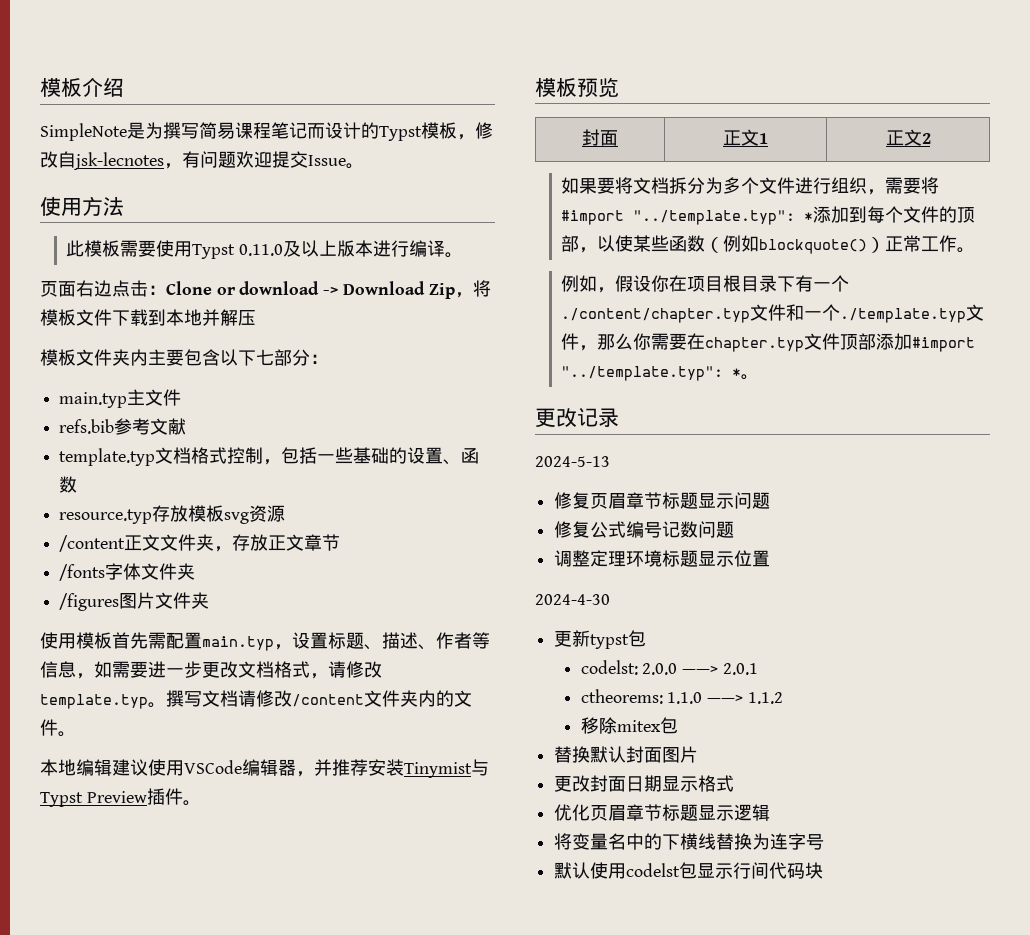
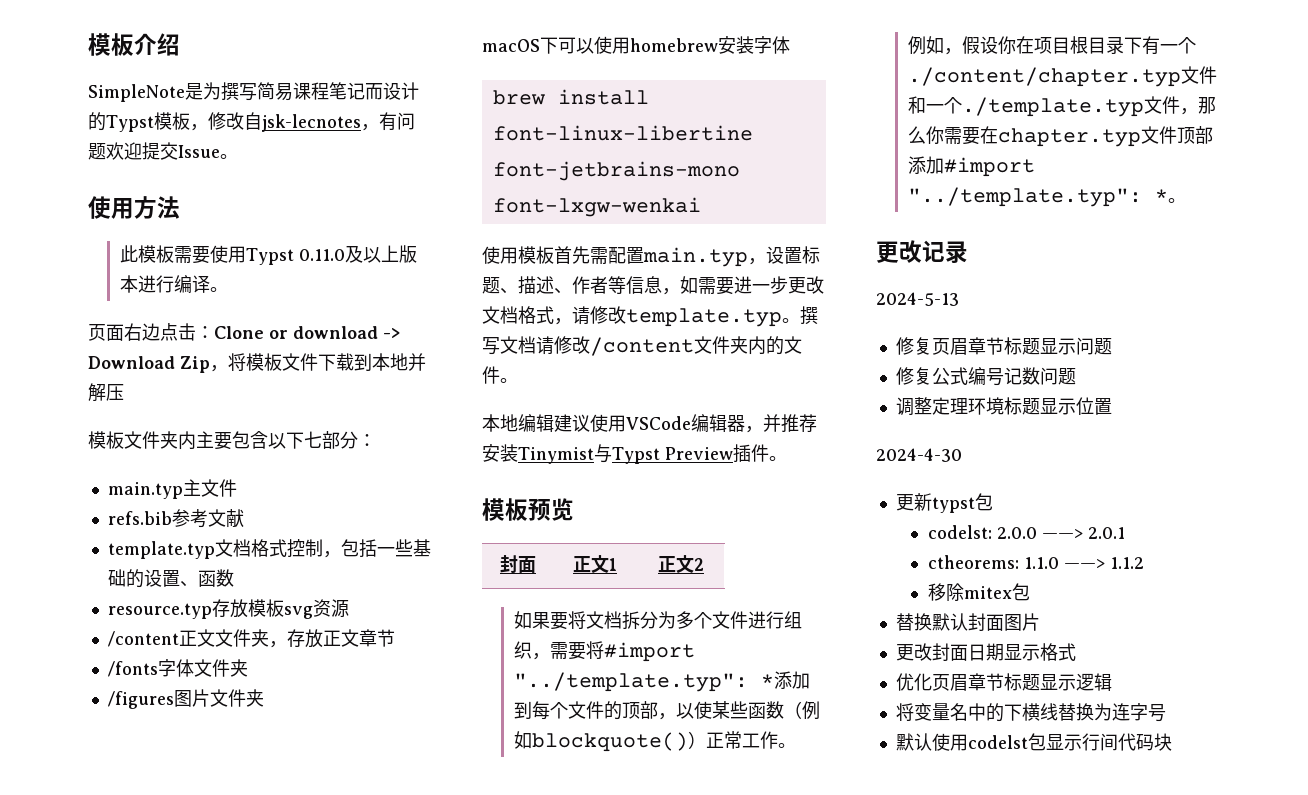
+ macOS下可以使用homebrew安装字体
+ brew install font-linux-libertine font-jetbrains-mono font-lxgw-wenkai

